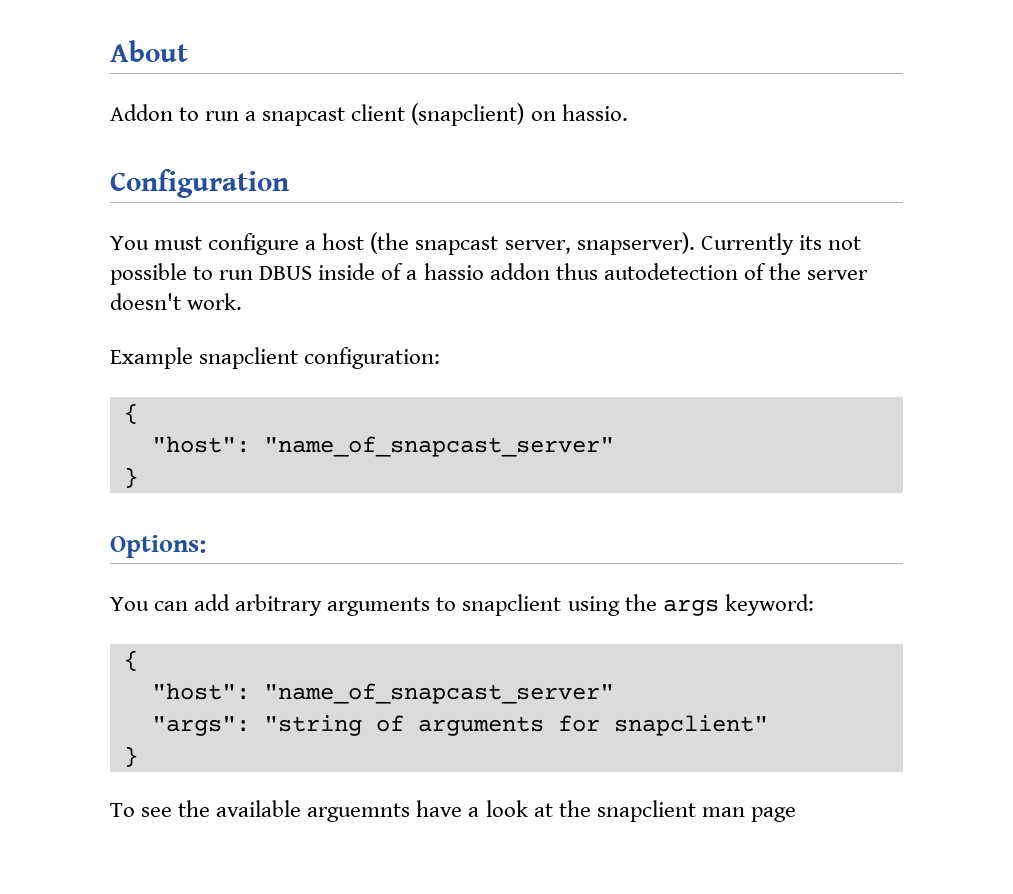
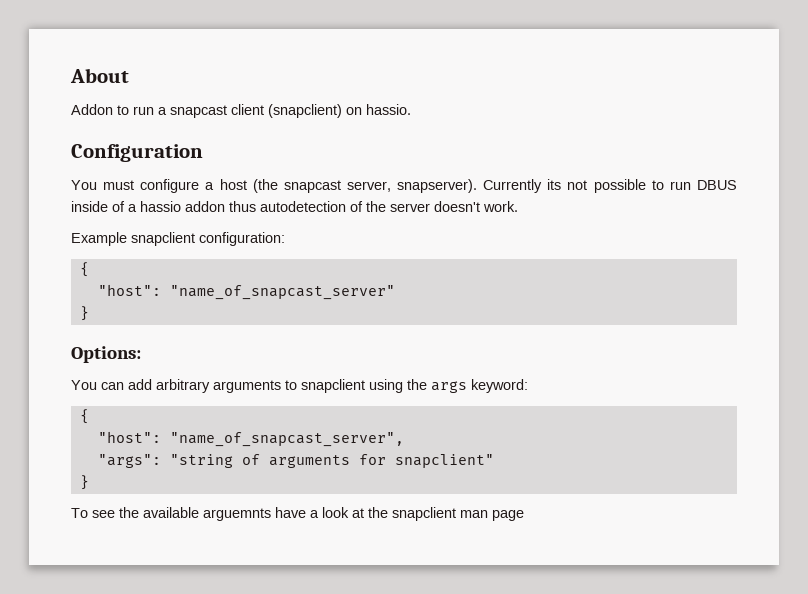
  You can add arbitrary arguments to snapclient using the args keyword:
  {
- "host": "name_of_snapcast_server"
+ "host": "name_of_snapcast_server",

